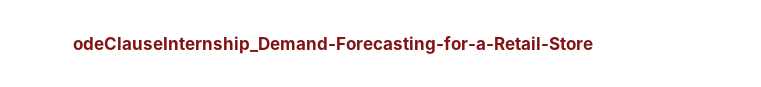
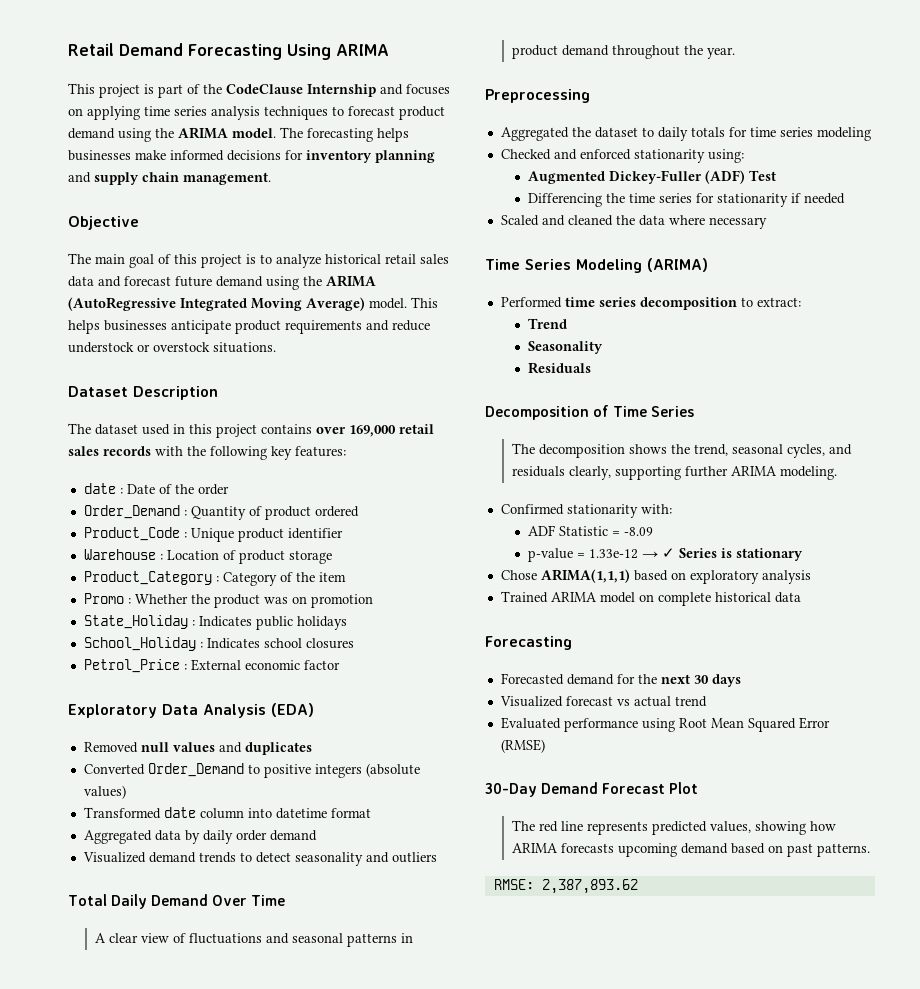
- odeClauseInternship_Demand-Forecasting-for-a-Retail-Store
+ Retail Demand Forecasting Using ARIMA
+ This project is part of the CodeClause Internship and focuses on applying time series analysis techniques to forecast product demand using the ARIMA model. The forecasting helps businesses make informed decisions for inventory planning and supply chain management.
+ Objective
+ The main goal of this project is to analyze historical retail sales data and forecast future demand using the ARIMA (AutoRegressive Integrated Moving Average) model. This helps businesses anticipate product requirements and reduce understock or overstock situations.
+ Dataset Description
+ The dataset used in this project contains over 169,000 retail sales records with the following key features:
+ date : Date of the order
+ Order_Demand : Quantity of product ordered
+ Product_Code : Unique product identifier
+ Warehouse : Location of product storage
+ Product_Category : Category of the item
+ Promo : Whether the product was on promotion
+ State_Holiday : Indicates public holidays
+ School_Holiday : Indicates school closures
+ Petrol_Price : External economic factor
+ Exploratory Data Analysis (EDA)
+ Removed null values and duplicates
+ Converted Order_Demand to positive integers (absolute values)
+ Transformed date column into datetime format
+ Aggregated data by daily order demand
+ Visualized demand trends to detect seasonality and outliers
+ Total Daily Demand Over Time
+ A clear view of fluctuations and seasonal patterns in product demand throughout the year.
+ Preprocessing
+ Aggregated the dataset to daily totals for time series modeling
+ Checked and enforced stationarity using:
+ Augmented Dickey-Fuller (ADF) Test
+ Differencing the time series for stationarity if needed
+ Scaled and cleaned the data where necessary
+ Time Series Modeling (ARIMA)
+ Performed time series decomposition to extract:
+ Trend
+ Seasonality
+ Residuals
+ Decomposition of Time Series
+ The decomposition shows the trend, seasonal cycles, and residuals clearly, supporting further ARIMA modeling.
+ Confirmed stationarity with:
+ ADF Statistic = -8.09
+ p-value = 1.33e-12 → ✓ Series is stationary
+ Chose ARIMA(1,1,1) based on exploratory analysis
+ Trained ARIMA model on complete historical data
+ Forecasting
+ Forecasted demand for the next 30 days
+ Visualized forecast vs actual trend
+ Evaluated performance using Root Mean Squared Error (RMSE)
+ 30-Day Demand Forecast Plot
+ The red line represents predicted values, showing how ARIMA forecasts upcoming demand based on past patterns.
+ RMSE: 2,387,893.62

